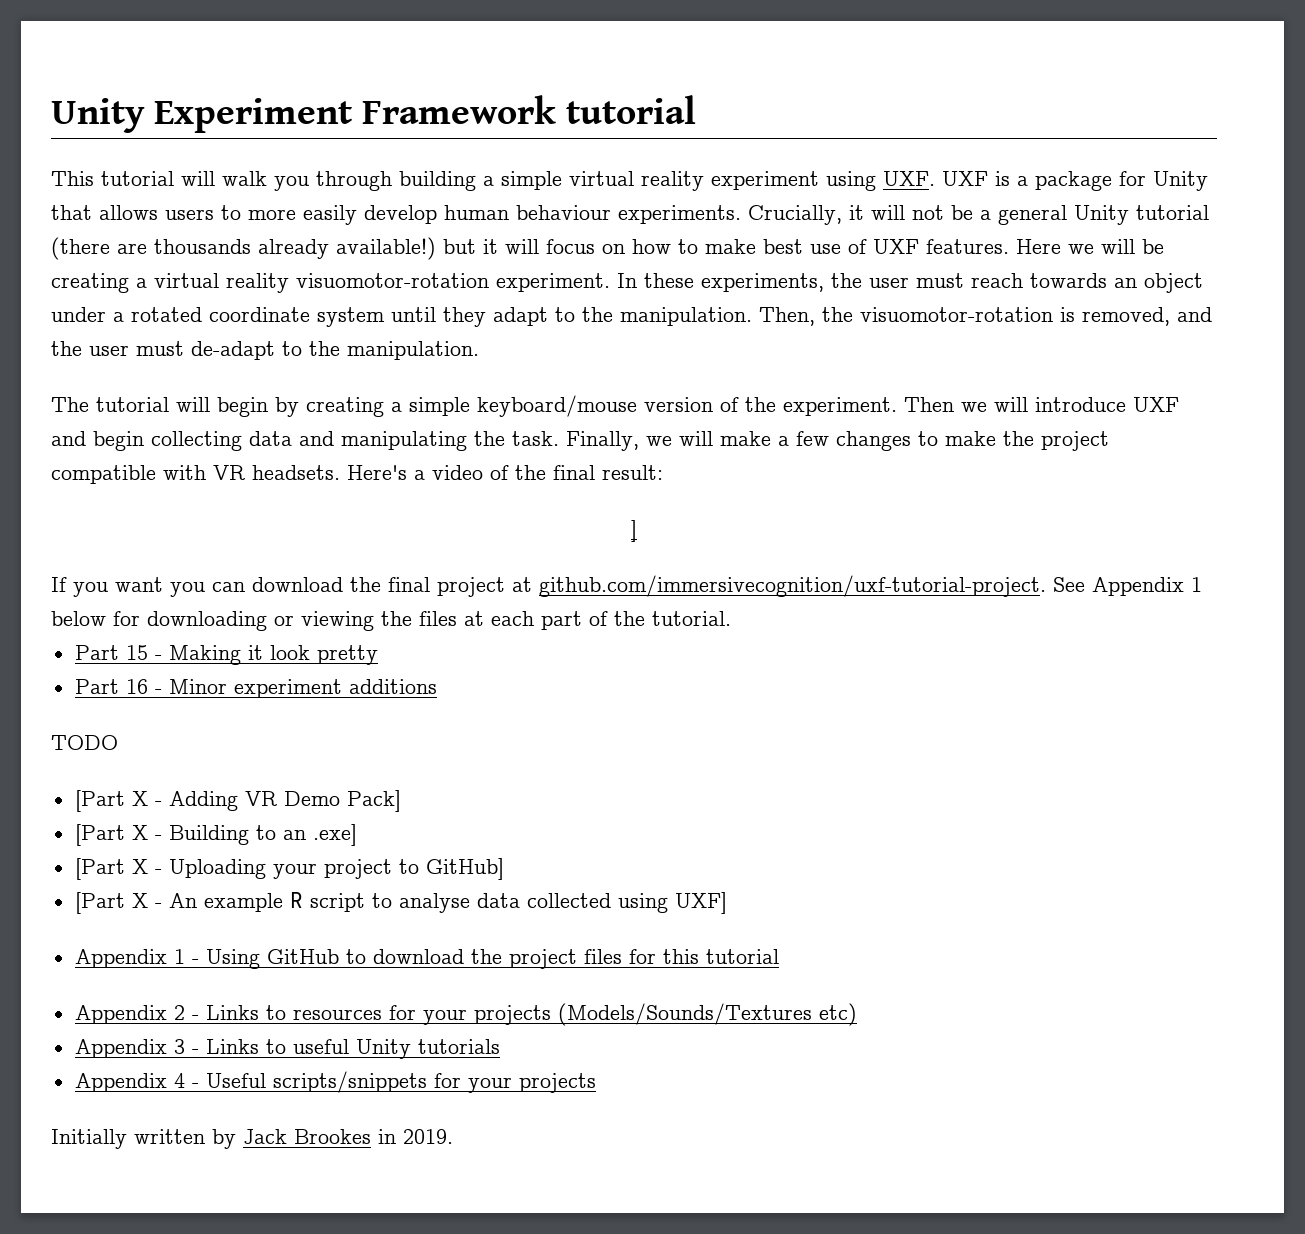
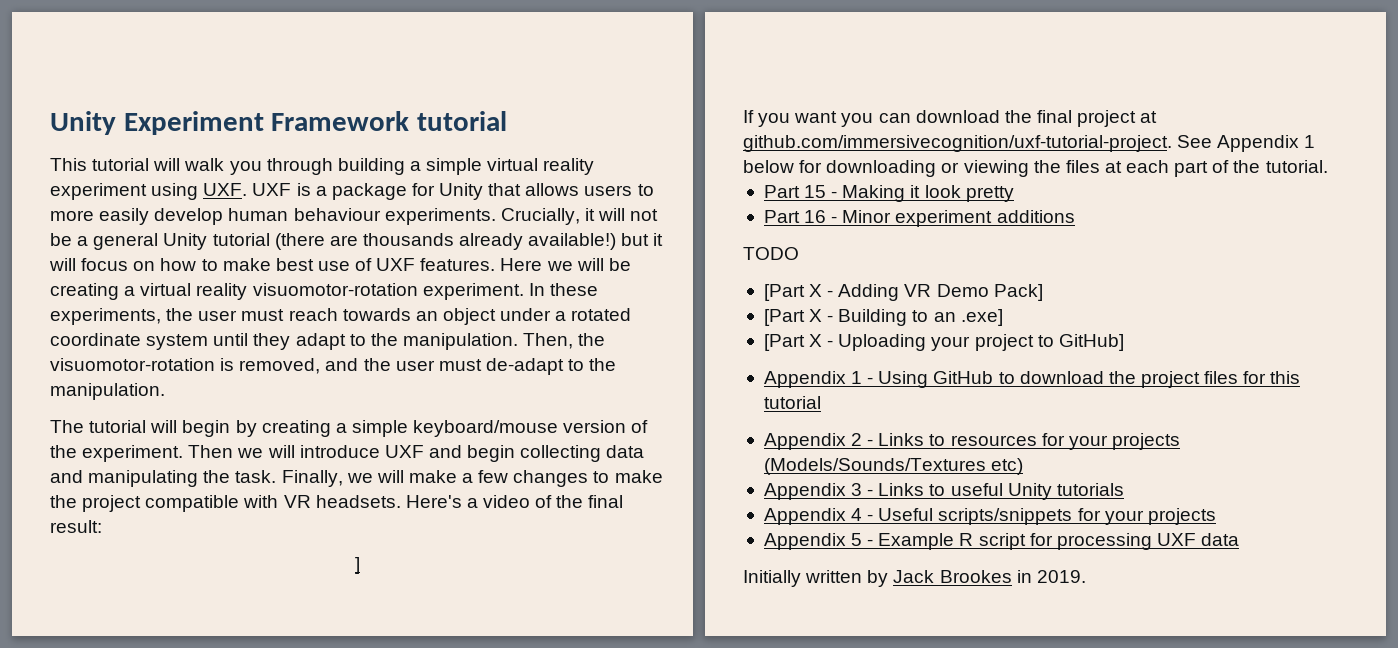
- [Part X - An example R script to analyse data collected using UXF]
+ Appendix 5 - Example R script for processing UXF data

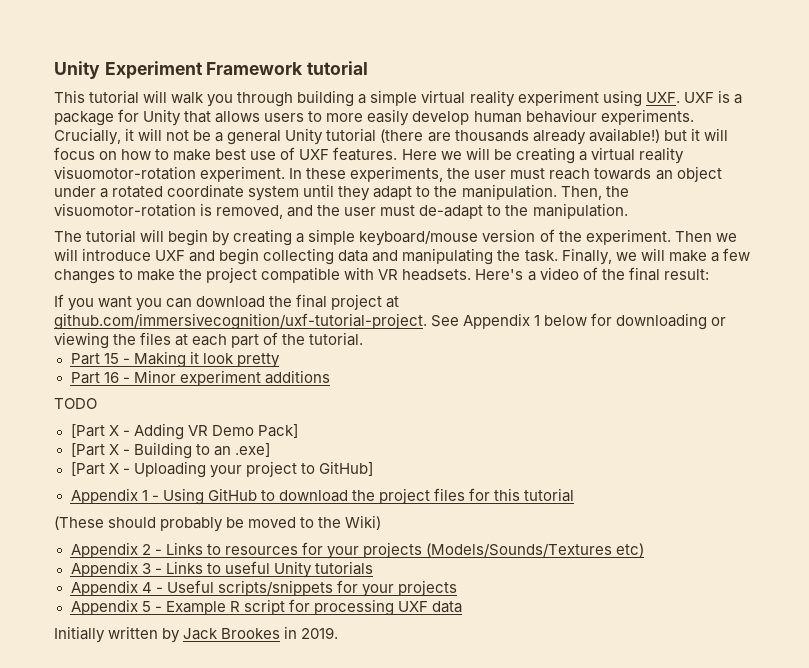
- ]
+ (These should probably be moved to the Wiki)

